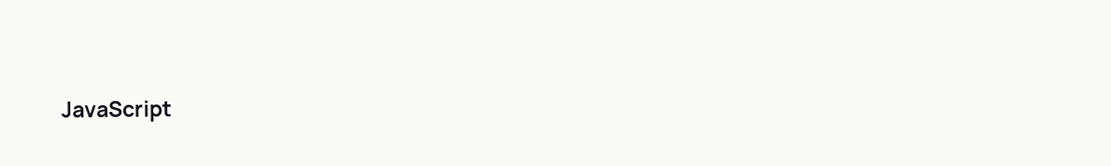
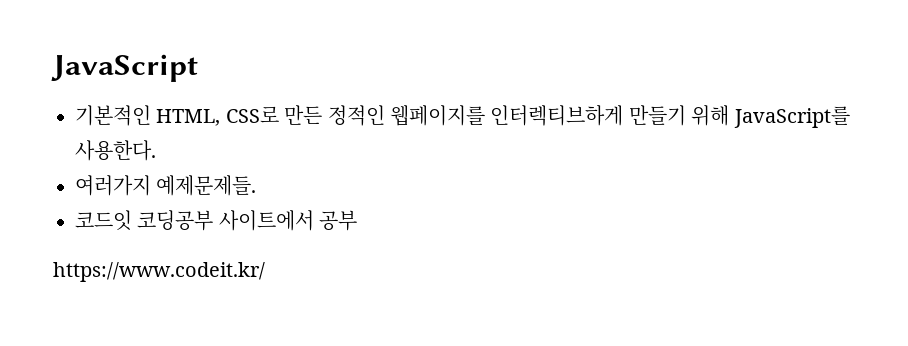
+ 기본적인 HTML, CSS로 만든 정적인 웹페이지를 인터렉티브하게 만들기 위해 JavaScript를 사용한다.
+ 여러가지 예제문제들.
+ 코드잇 코딩공부 사이트에서 공부
+ https://www.codeit.kr/

